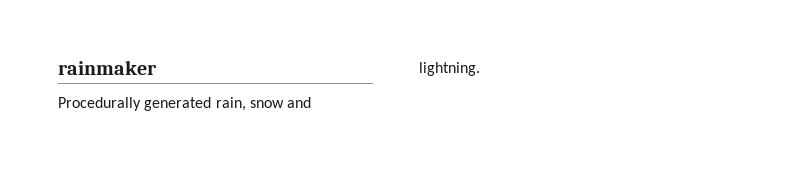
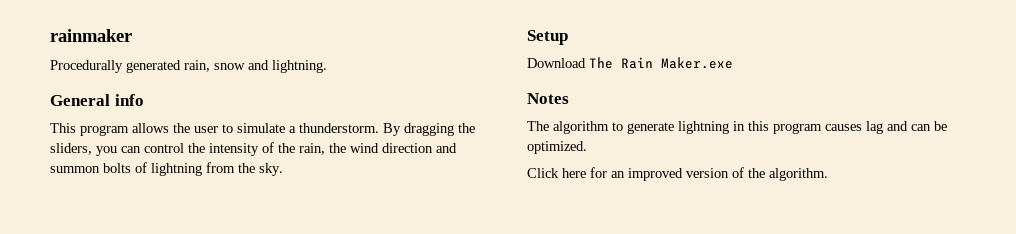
+ General info
+ This program allows the user to simulate a thunderstorm. By dragging the sliders, you can control the intensity of the rain, the wind direction and summon bolts of lightning from the sky.
+ Setup
+ Download The Rain Maker.exe
+ Notes
+ The algorithm to generate lightning in this program causes lag and can be optimized.
+ Click here for an improved version of the algorithm.

